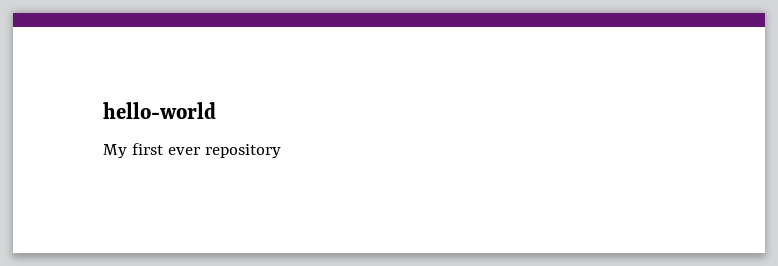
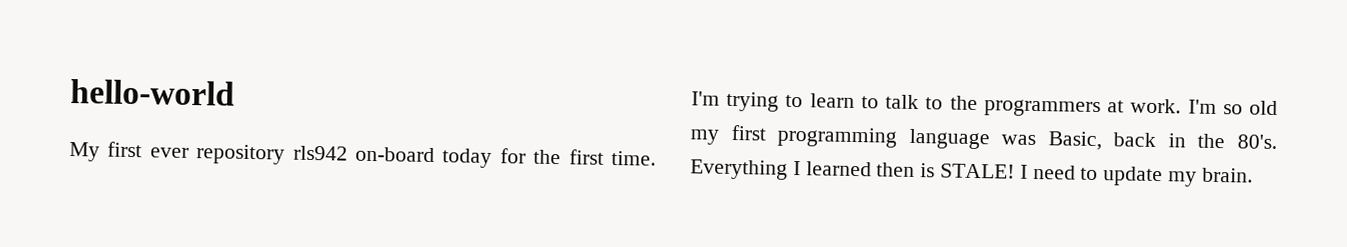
- My first ever repository
+ My first ever repository rls942 on-board today for the first time. I'm trying to learn to talk to the programmers at work. I'm so old my first programming language was Basic, back in the 80's. Everything I learned then is STALE! I need to update my brain.

